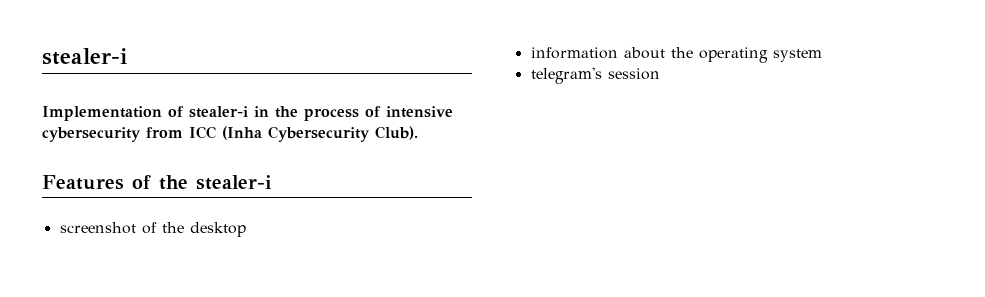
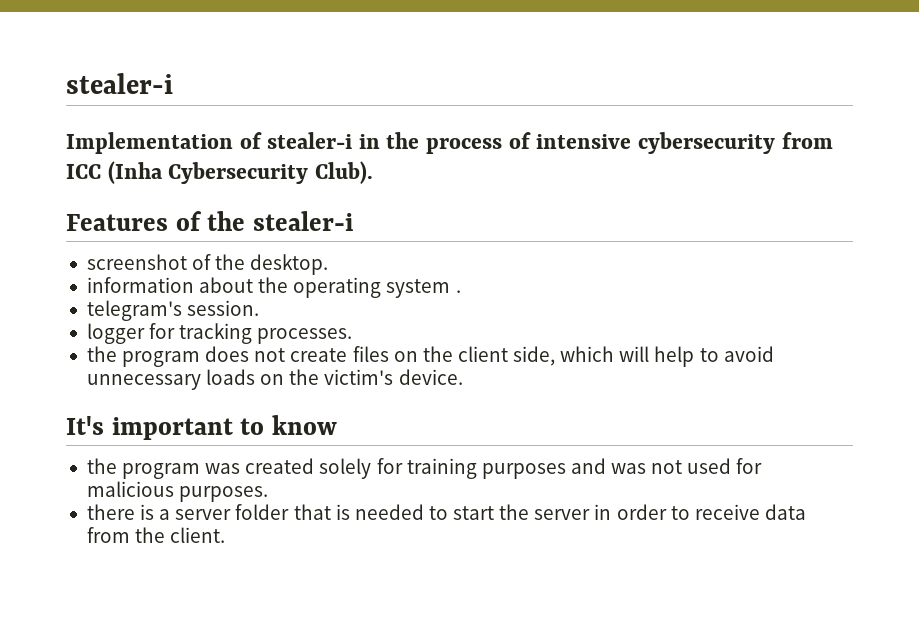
- screenshot of the desktop
+ screenshot of the desktop.
- information about the operating system
+ information about the operating system .
- telegram's session
+ telegram's session.
+ logger for tracking processes.
+ the program does not create files on the client side, which will help to avoid unnecessary loads on the victim's device.
+ It's important to know
+ the program was created solely for training purposes and was not used for malicious purposes.
+ there is a server folder that is needed to start the server in order to receive data from the client.

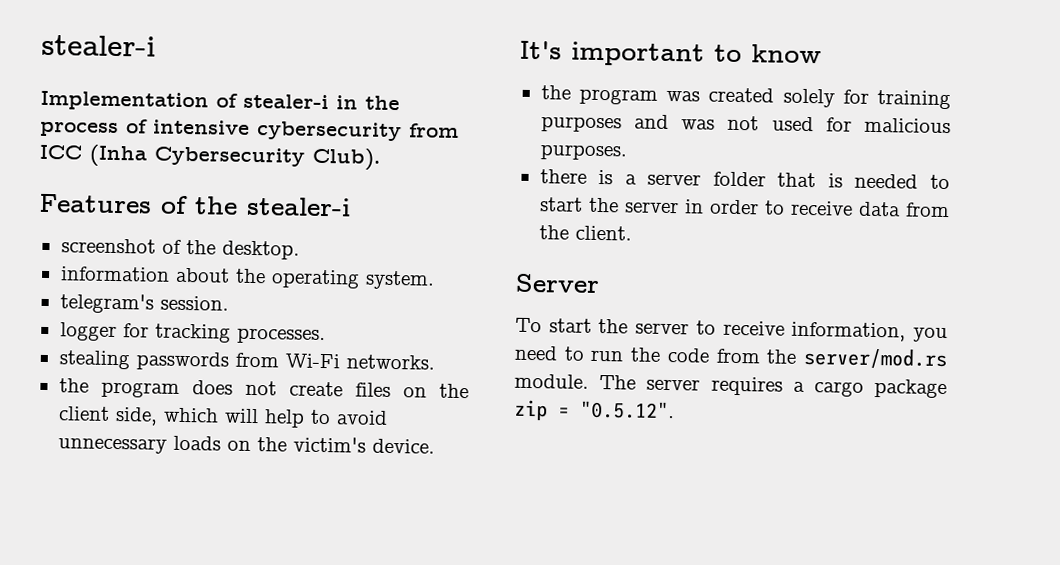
- information about the operating system .
+ information about the operating system.
+ stealing passwords from Wi-Fi networks.
+ Server
+ To start the server to receive information, you need to run the code from the server/mod.rs module. The server requires a cargo package zip = "0.5.12".

